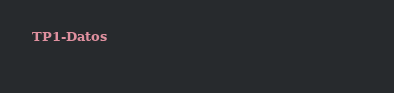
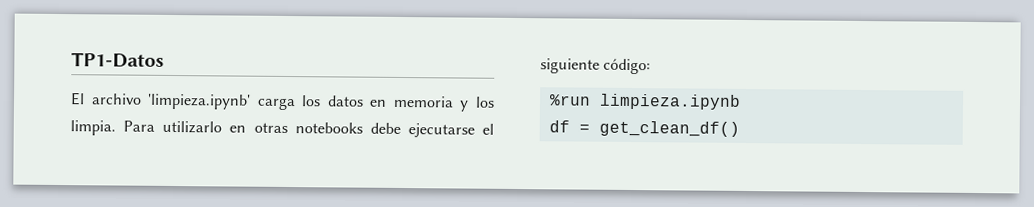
+ El archivo 'limpieza.ipynb' carga los datos en memoria y los limpia. Para utilizarlo en otras notebooks debe ejecutarse el siguiente código:
+ %run limpieza.ipynb
+ df = get_clean_df()

